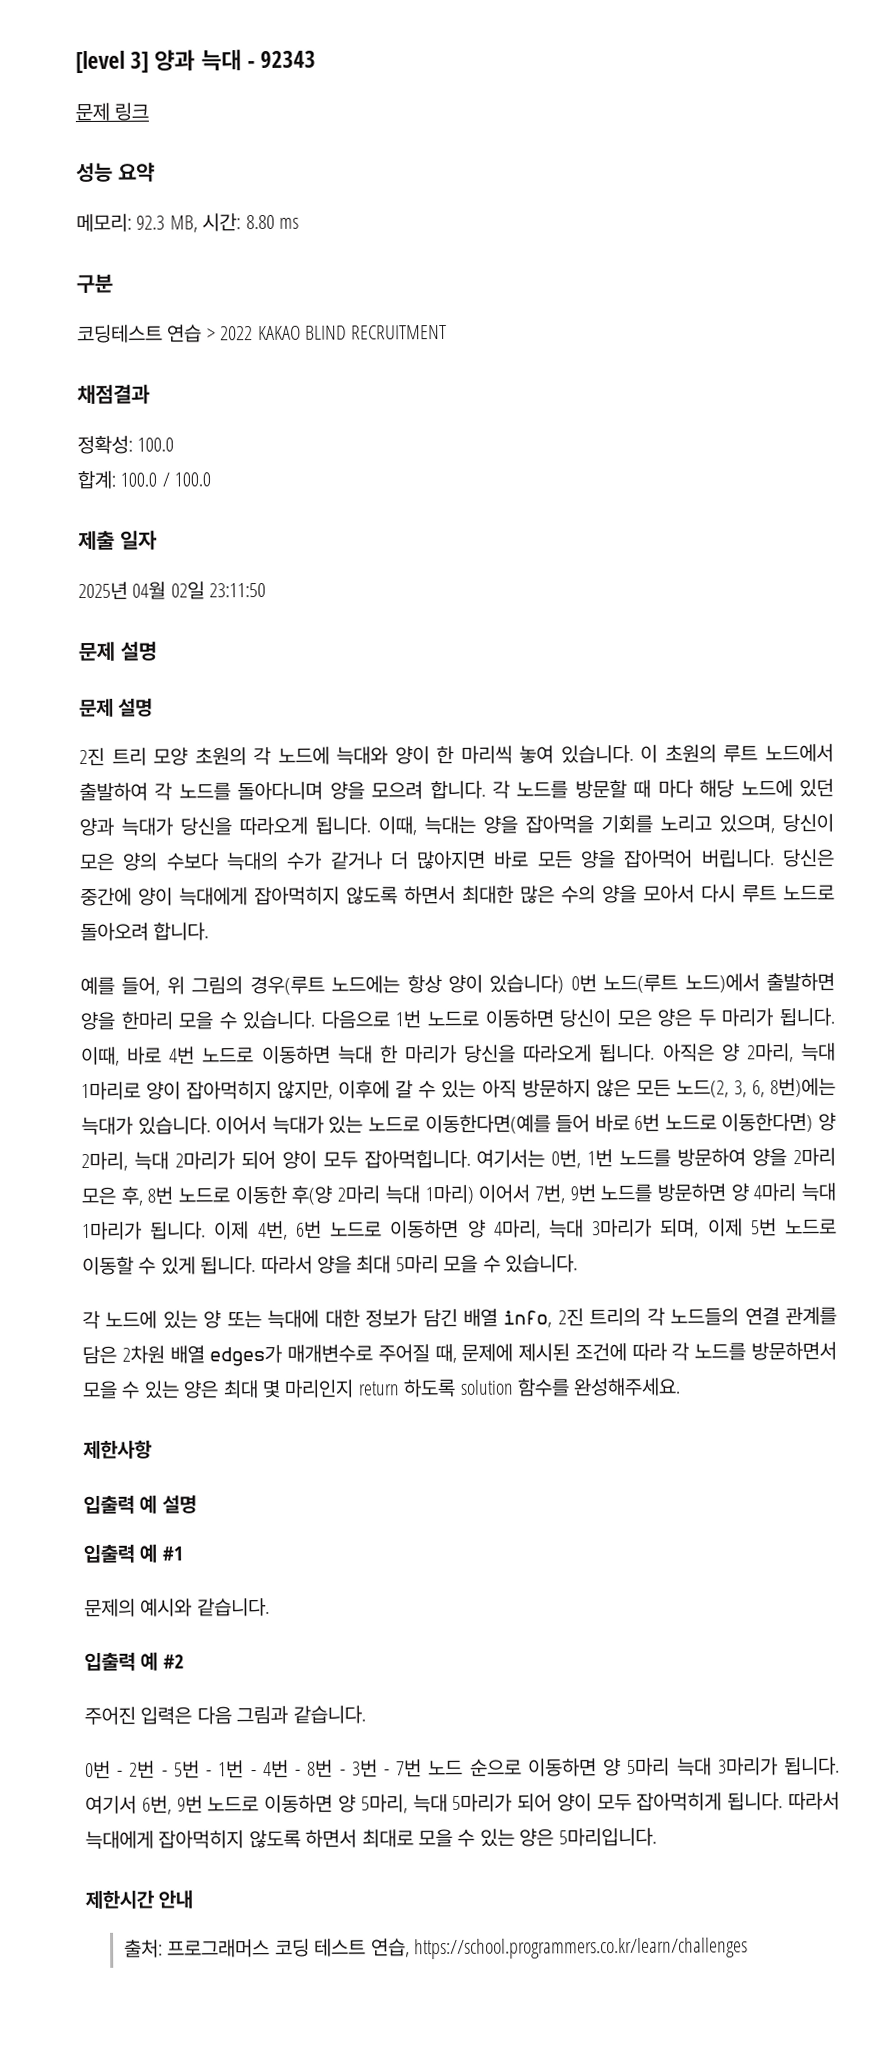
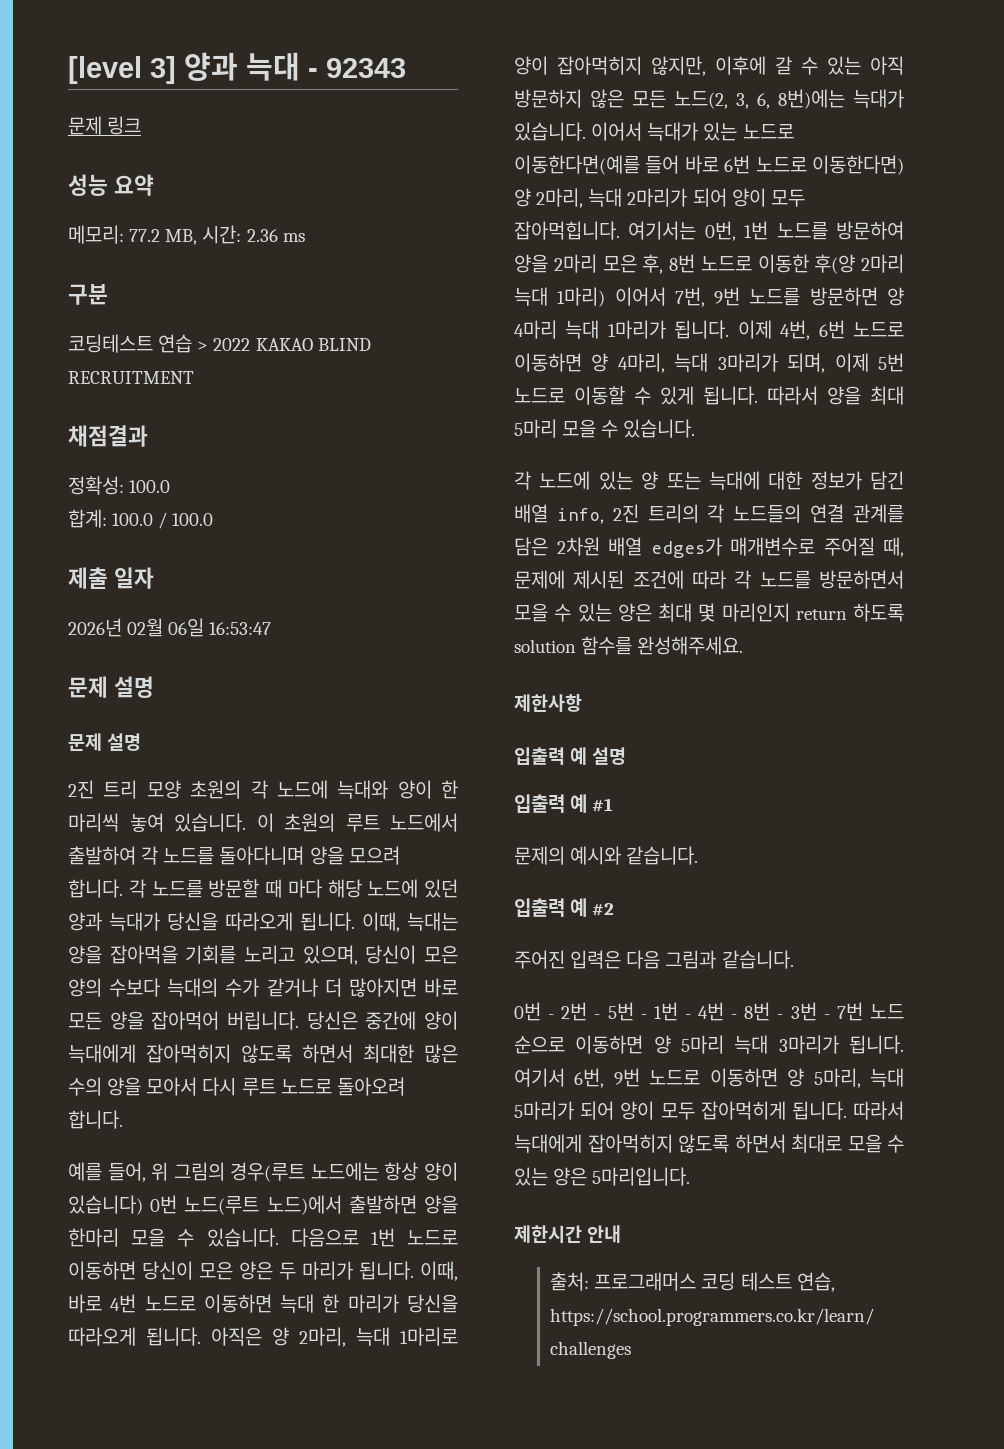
- 메모리: 92.3 MB, 시간: 8.80 ms
+ 메모리: 77.2 MB, 시간: 2.36 ms
- 2025년 04월 02일 23:11:50
+ 2026년 02월 06일 16:53:47

